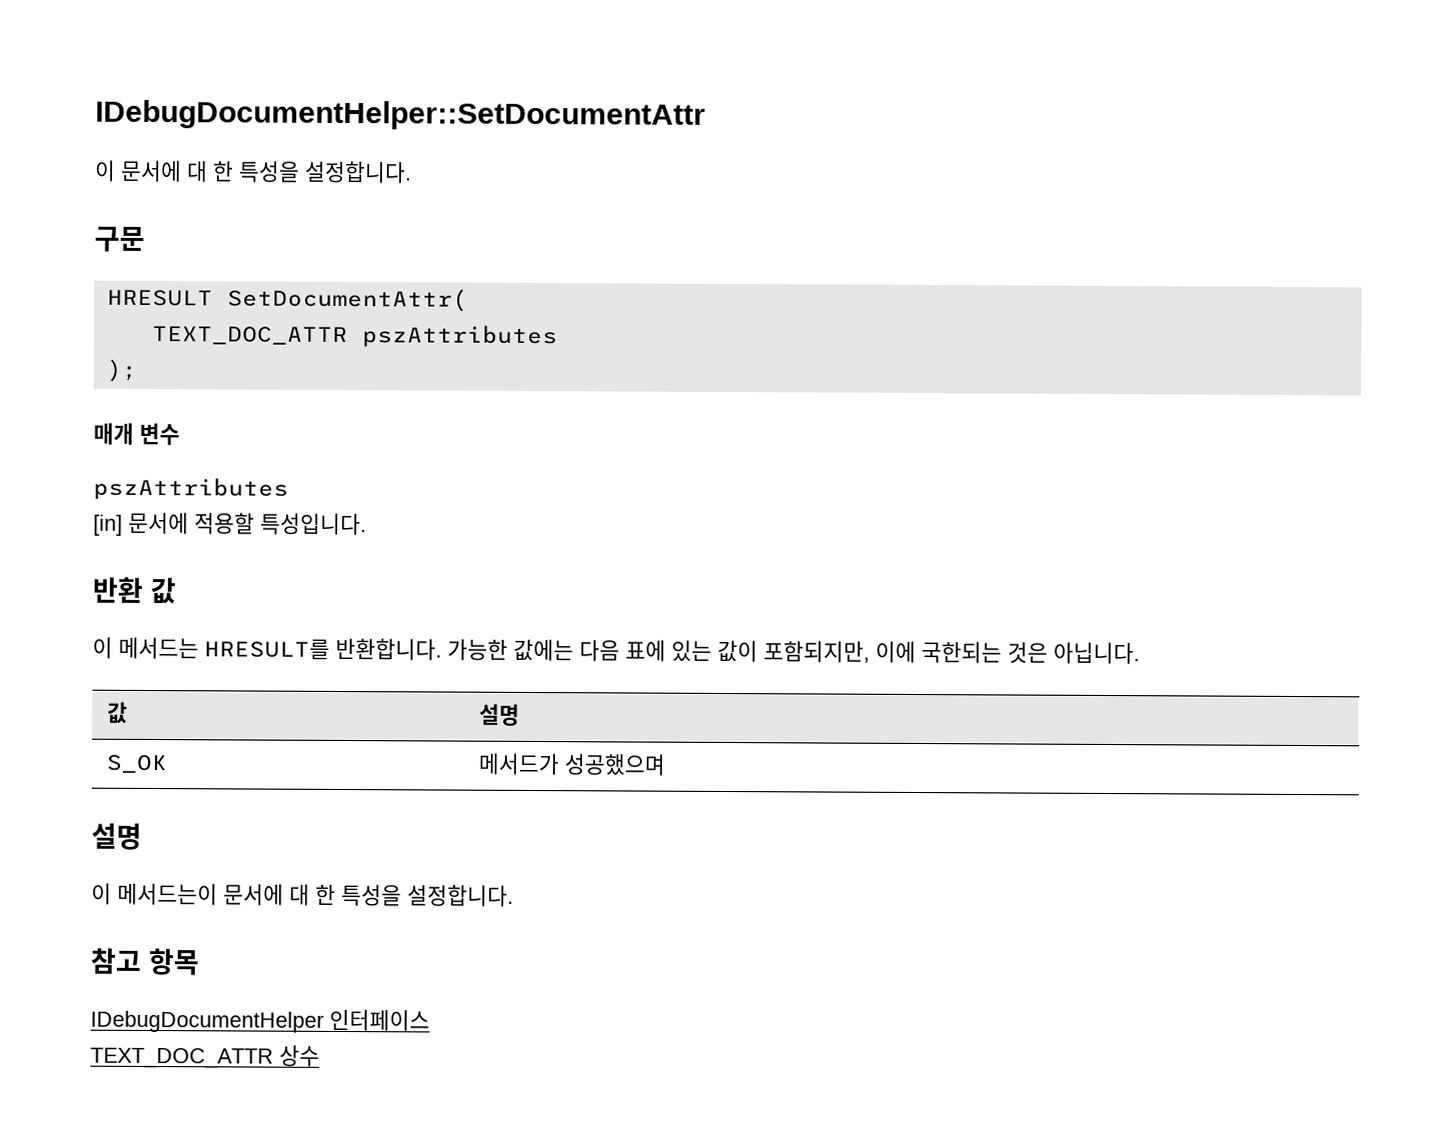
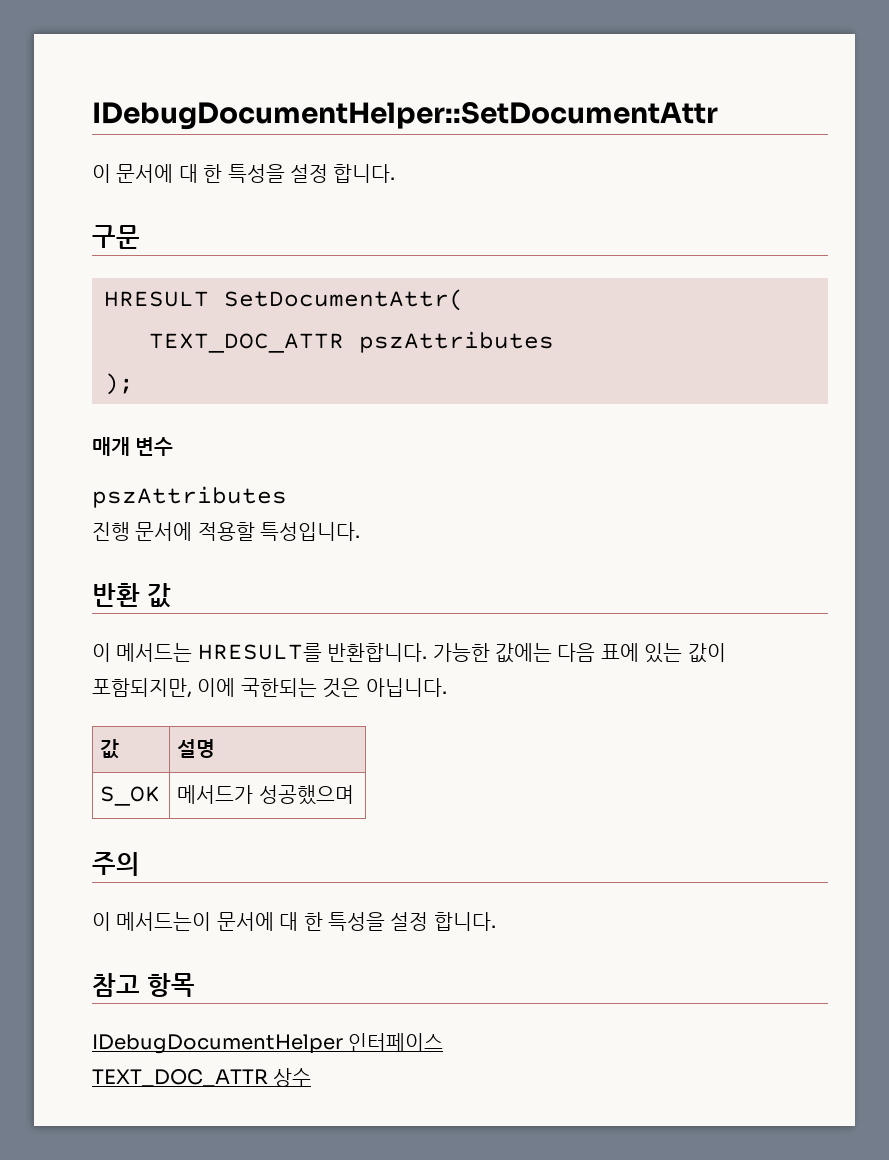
- 이 문서에 대 한 특성을 설정합니다.
+ 이 문서에 대 한 특성을 설정 합니다.
- [in] 문서에 적용할 특성입니다.
+ 진행 문서에 적용할 특성입니다.
  S_OK | 메서드가 성공했으며
- 설명
+ 주의
- 이 메서드는이 문서에 대 한 특성을 설정합니다.
+ 이 메서드는이 문서에 대 한 특성을 설정 합니다.

